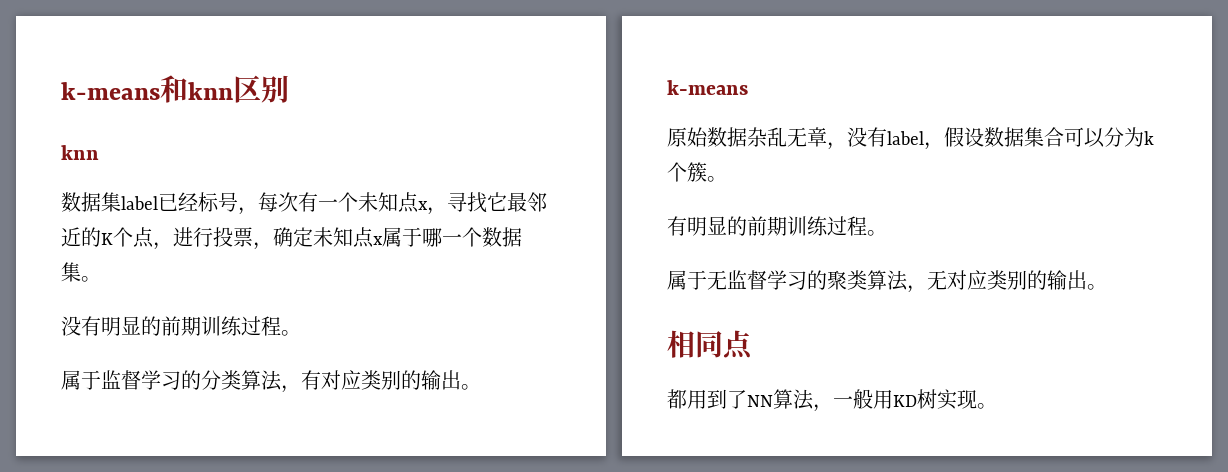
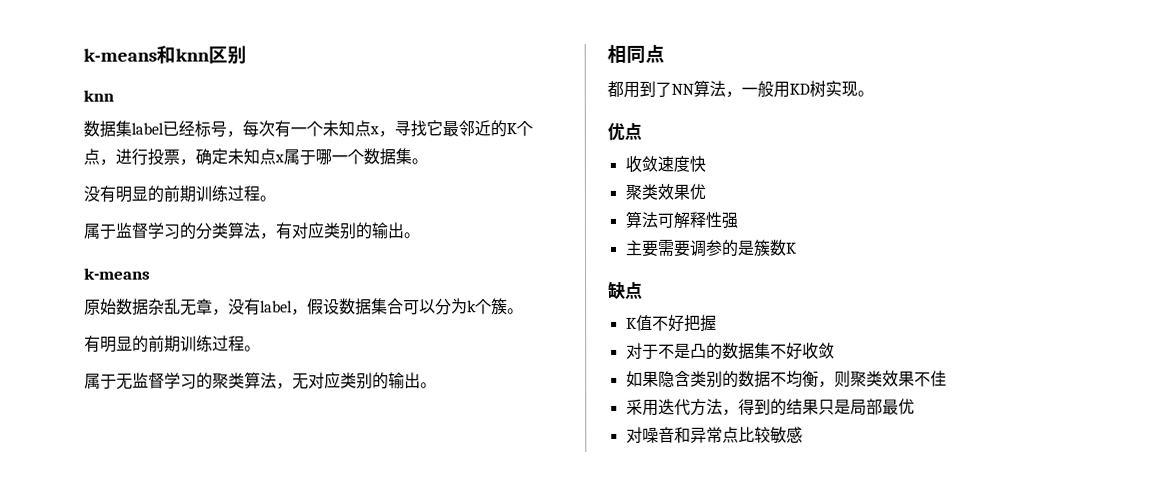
+ 优点
+ 收敛速度快
+ 聚类效果优
+ 算法可解释性强
+ 主要需要调参的是簇数K
+ 缺点
+ K值不好把握
+ 对于不是凸的数据集不好收敛
+ 如果隐含类别的数据不均衡，则聚类效果不佳
+ 采用迭代方法，得到的结果只是局部最优
+ 对噪音和异常点比较敏感

